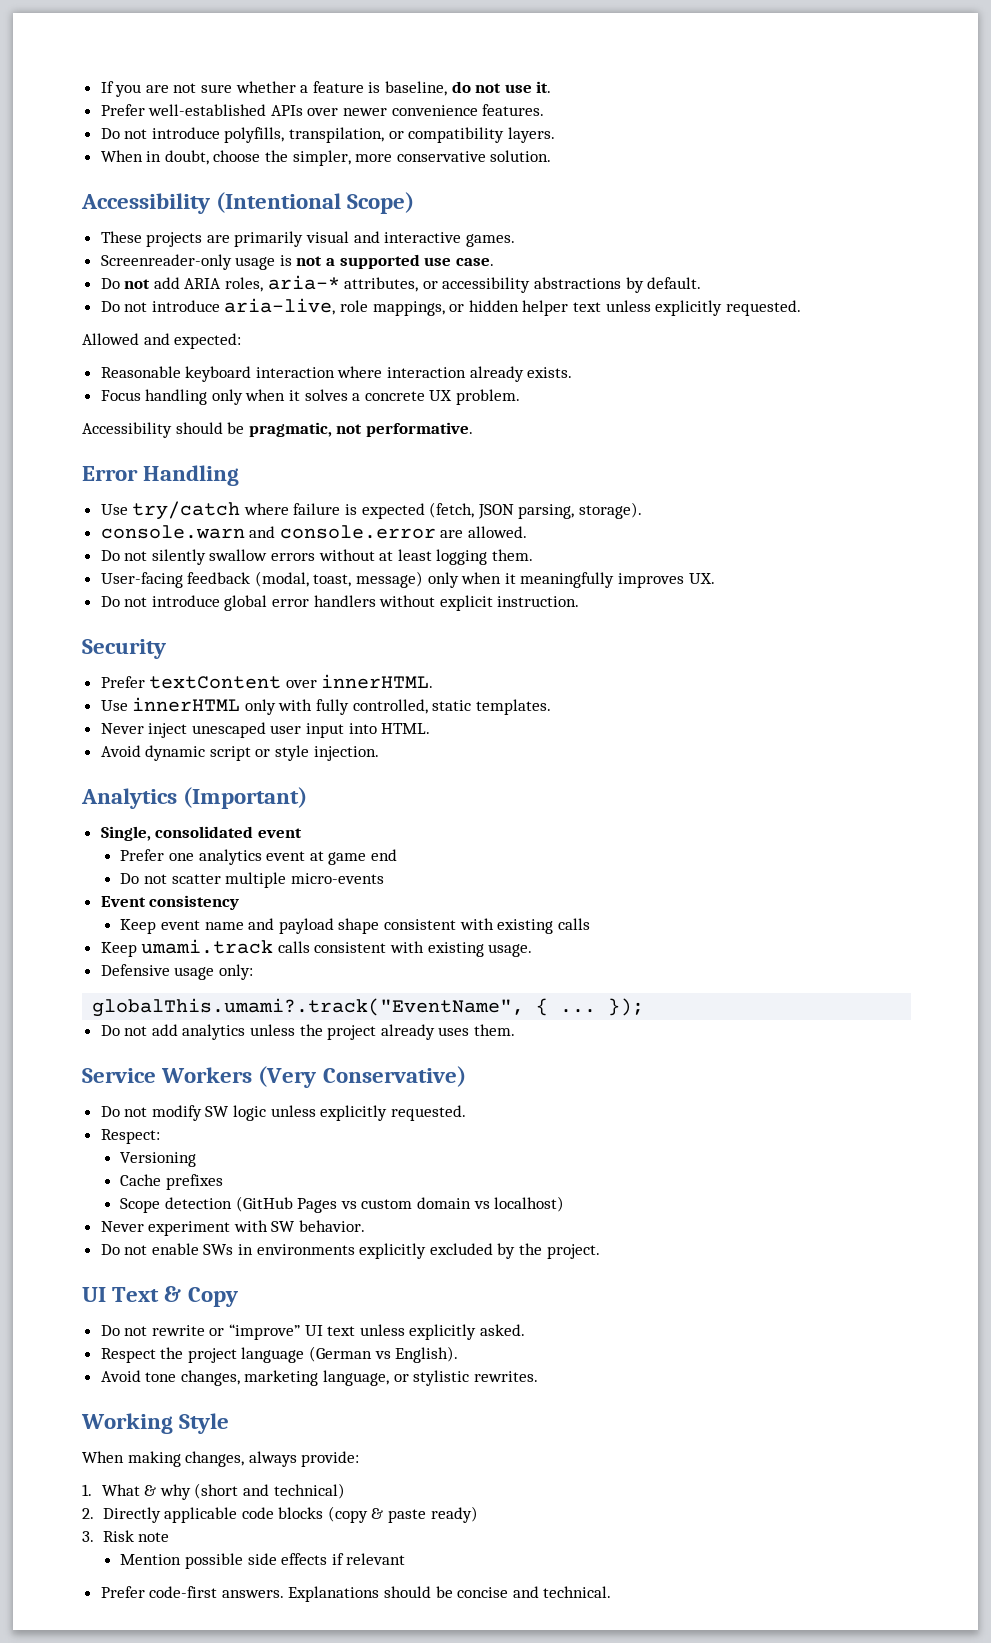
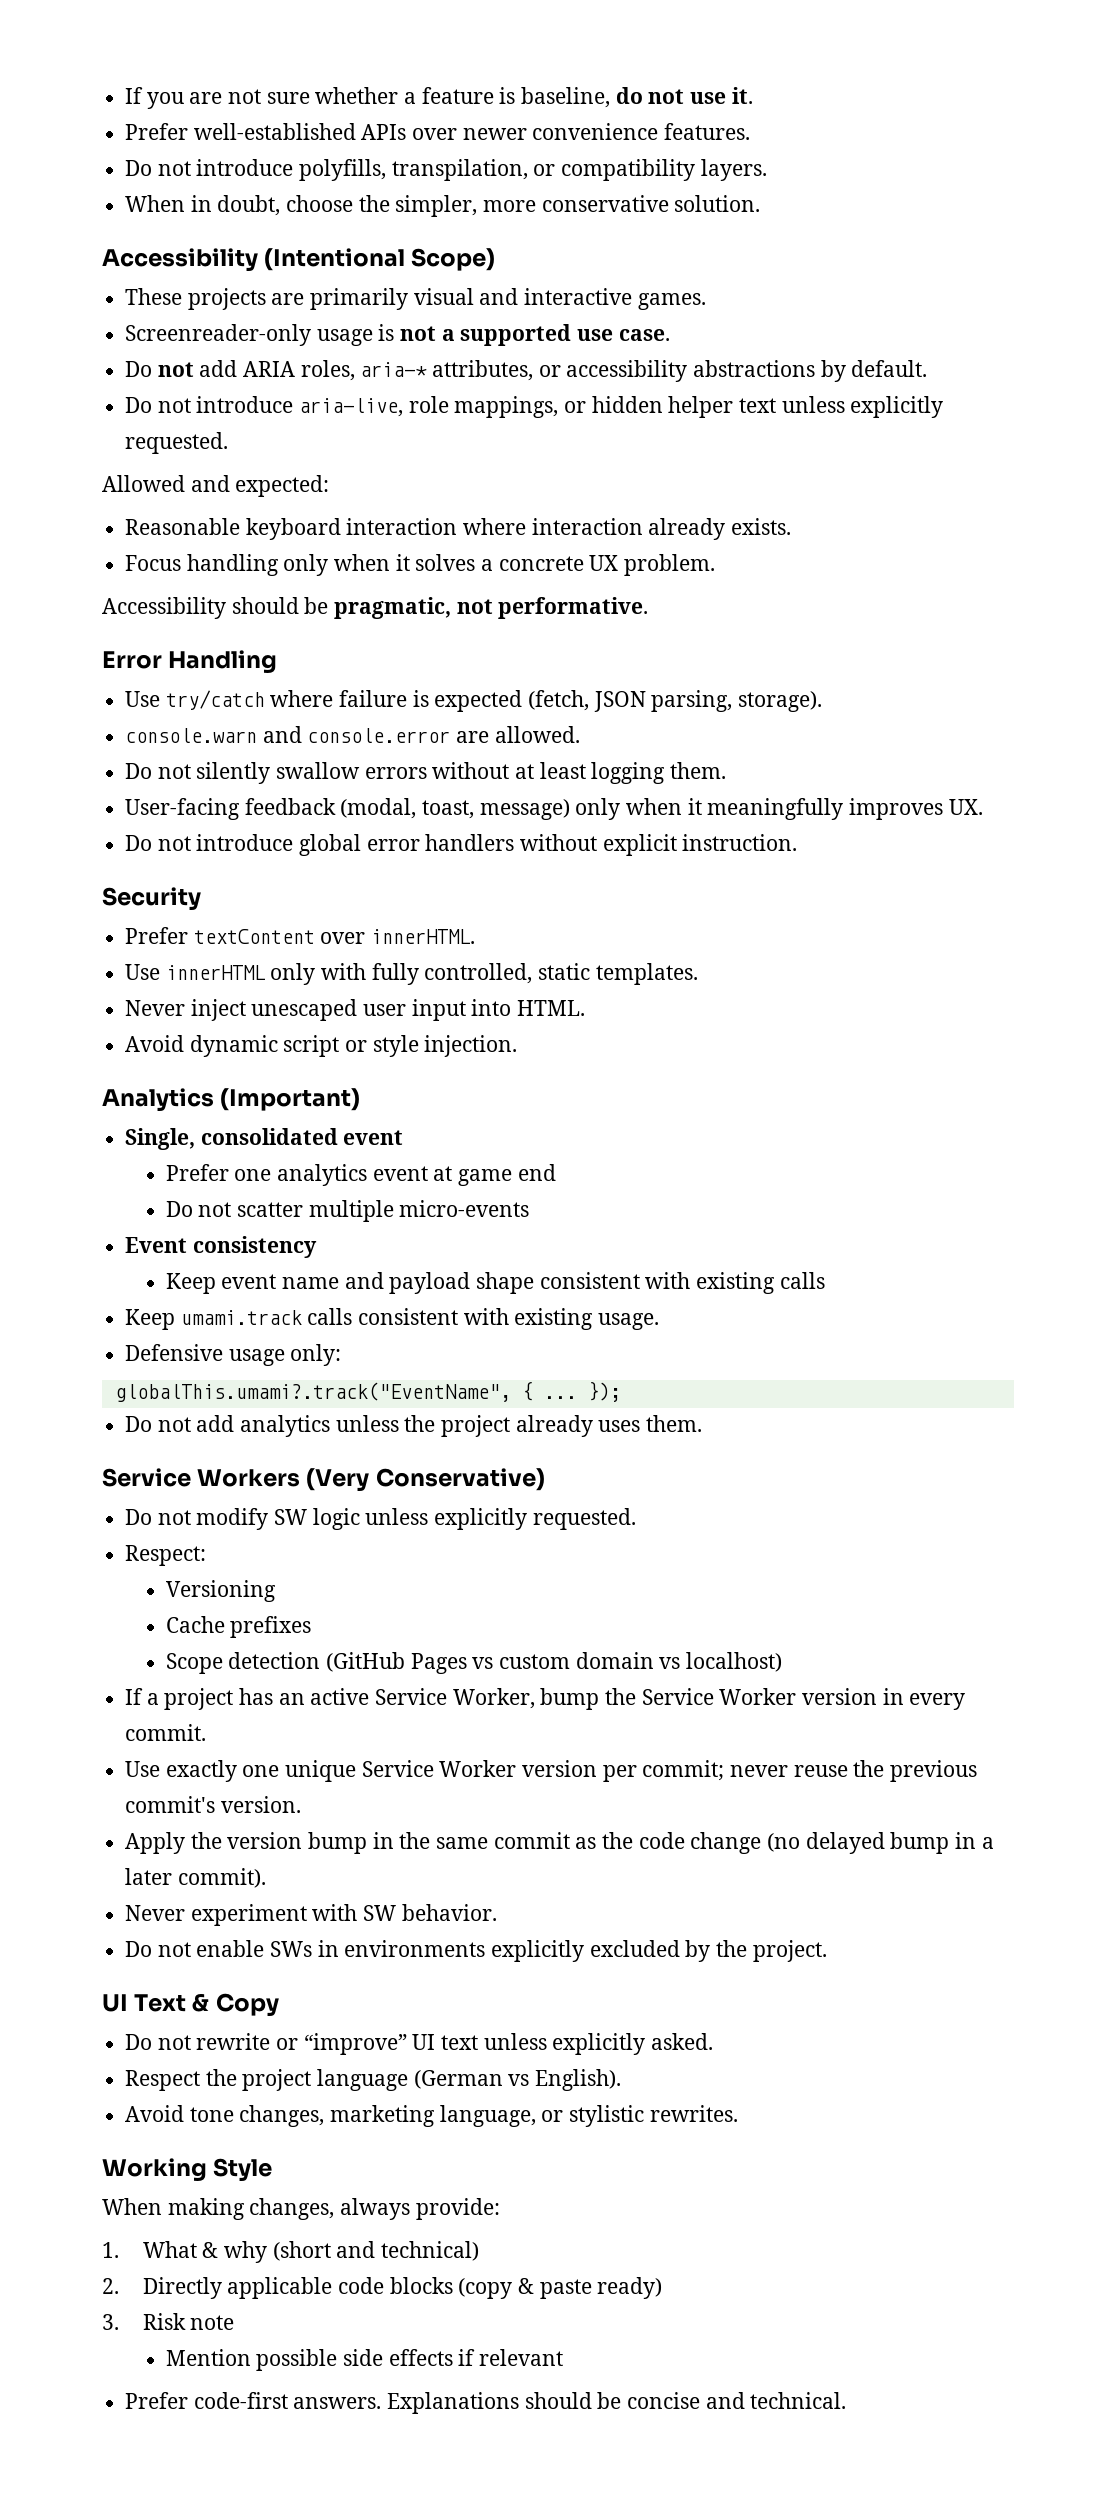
+ If a project has an active Service Worker, bump the Service Worker version in every commit.
+ Use exactly one unique Service Worker version per commit; never reuse the previous commit's version.
+ Apply the version bump in the same commit as the code change (no delayed bump in a later commit).

